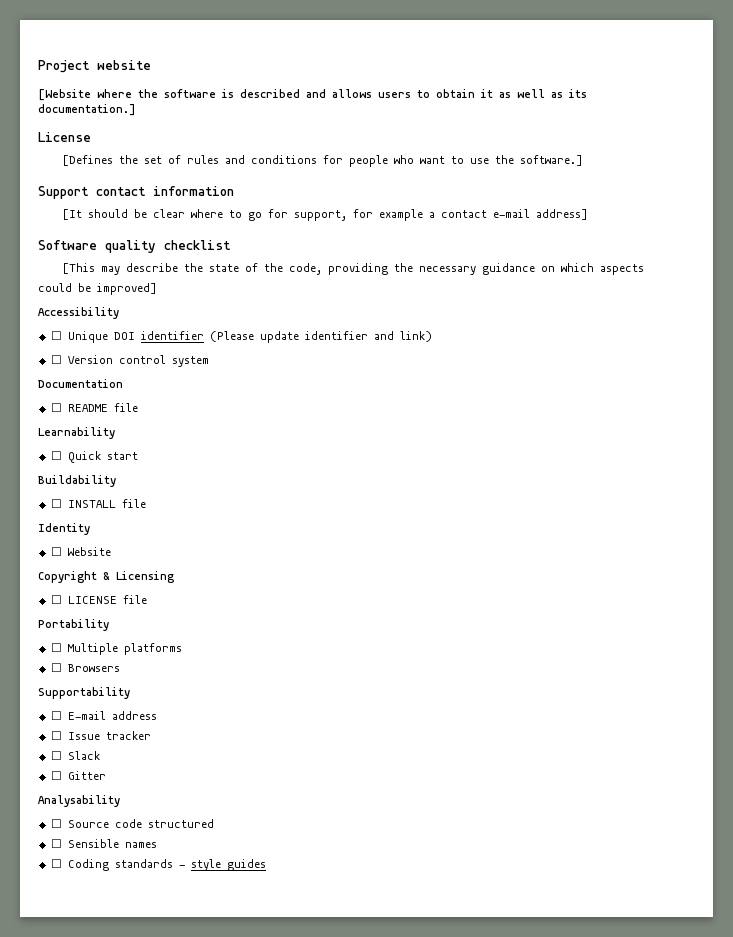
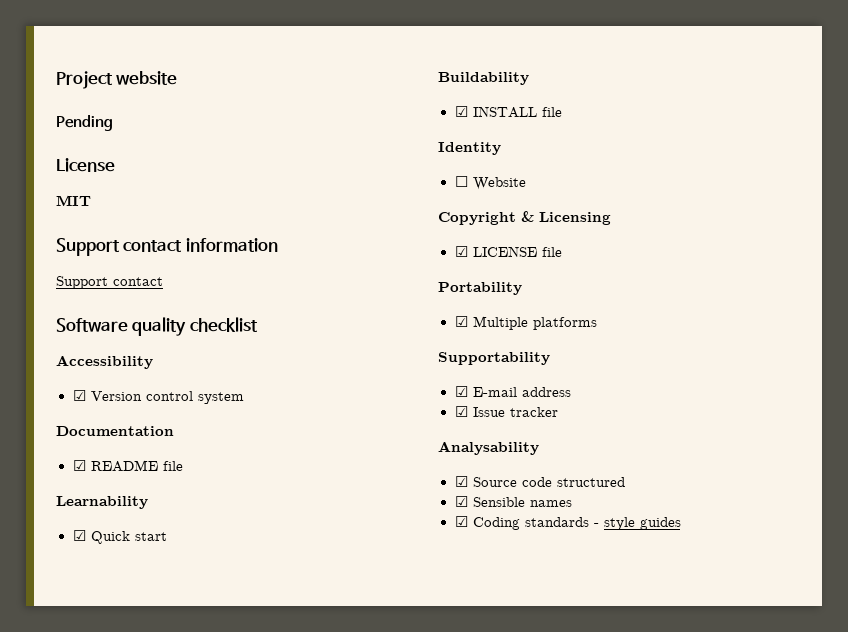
- [Website where the software is described and allows users to obtain it as well as its documentation.]
+ Pending
  License
- [Defines the set of rules and conditions for people who want to use the software.]
+ MIT
  Support contact information
- [It should be clear where to go for support, for example a contact e-mail address]
+ Support contact
- [This may describe the state of the code, providing the necessary guidance on which aspects could be improved]
  Accessibility
- ☐ Unique DOI identifier (Please update identifier and link)
- ☐ Version control system
+ ☑ Version control system
- ☐ README file
+ ☑ README file
- ☐ Quick start
+ ☑ Quick start
- ☐ INSTALL file
+ ☑ INSTALL file
- ☐ LICENSE file
+ ☑ LICENSE file
- ☐ Multiple platforms
+ ☑ Multiple platforms
- ☐ Browsers
- ☐ E-mail address
+ ☑ E-mail address
- ☐ Issue tracker
+ ☑ Issue tracker
- ☐ Slack
- ☐ Gitter
- ☐ Source code structured
+ ☑ Source code structured
- ☐ Sensible names
+ ☑ Sensible names
- ☐ Coding standards - style guides
+ ☑ Coding standards - style guides

